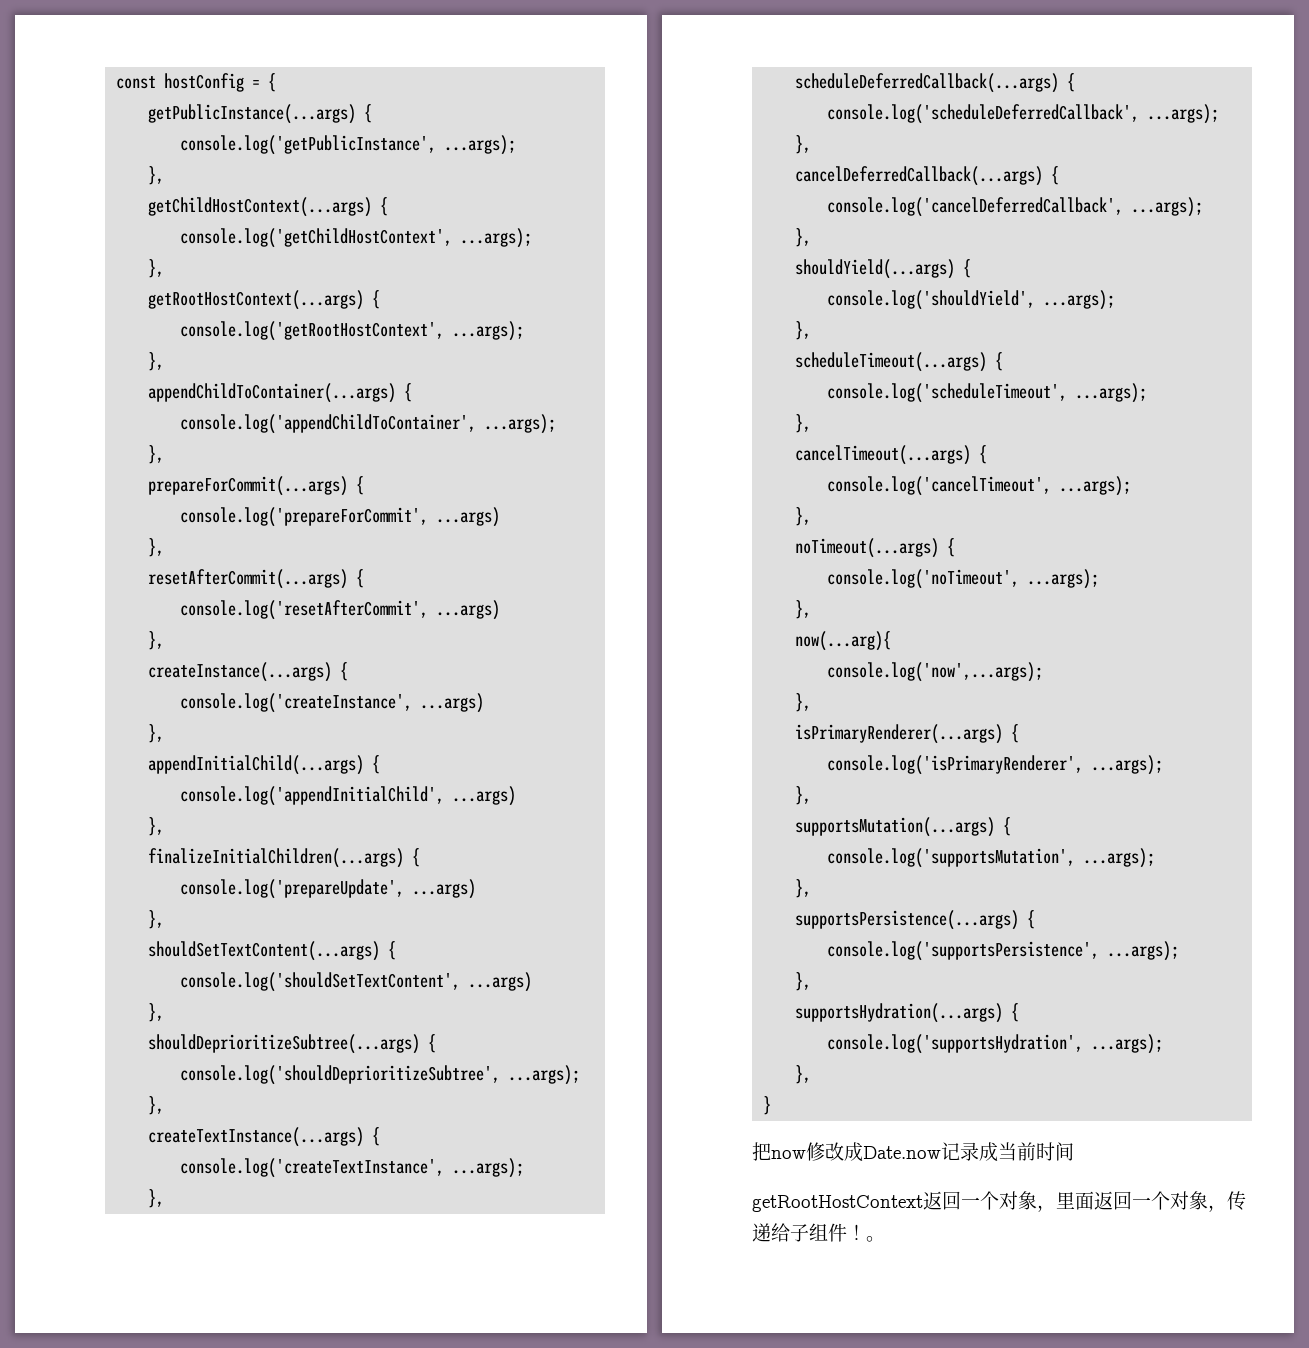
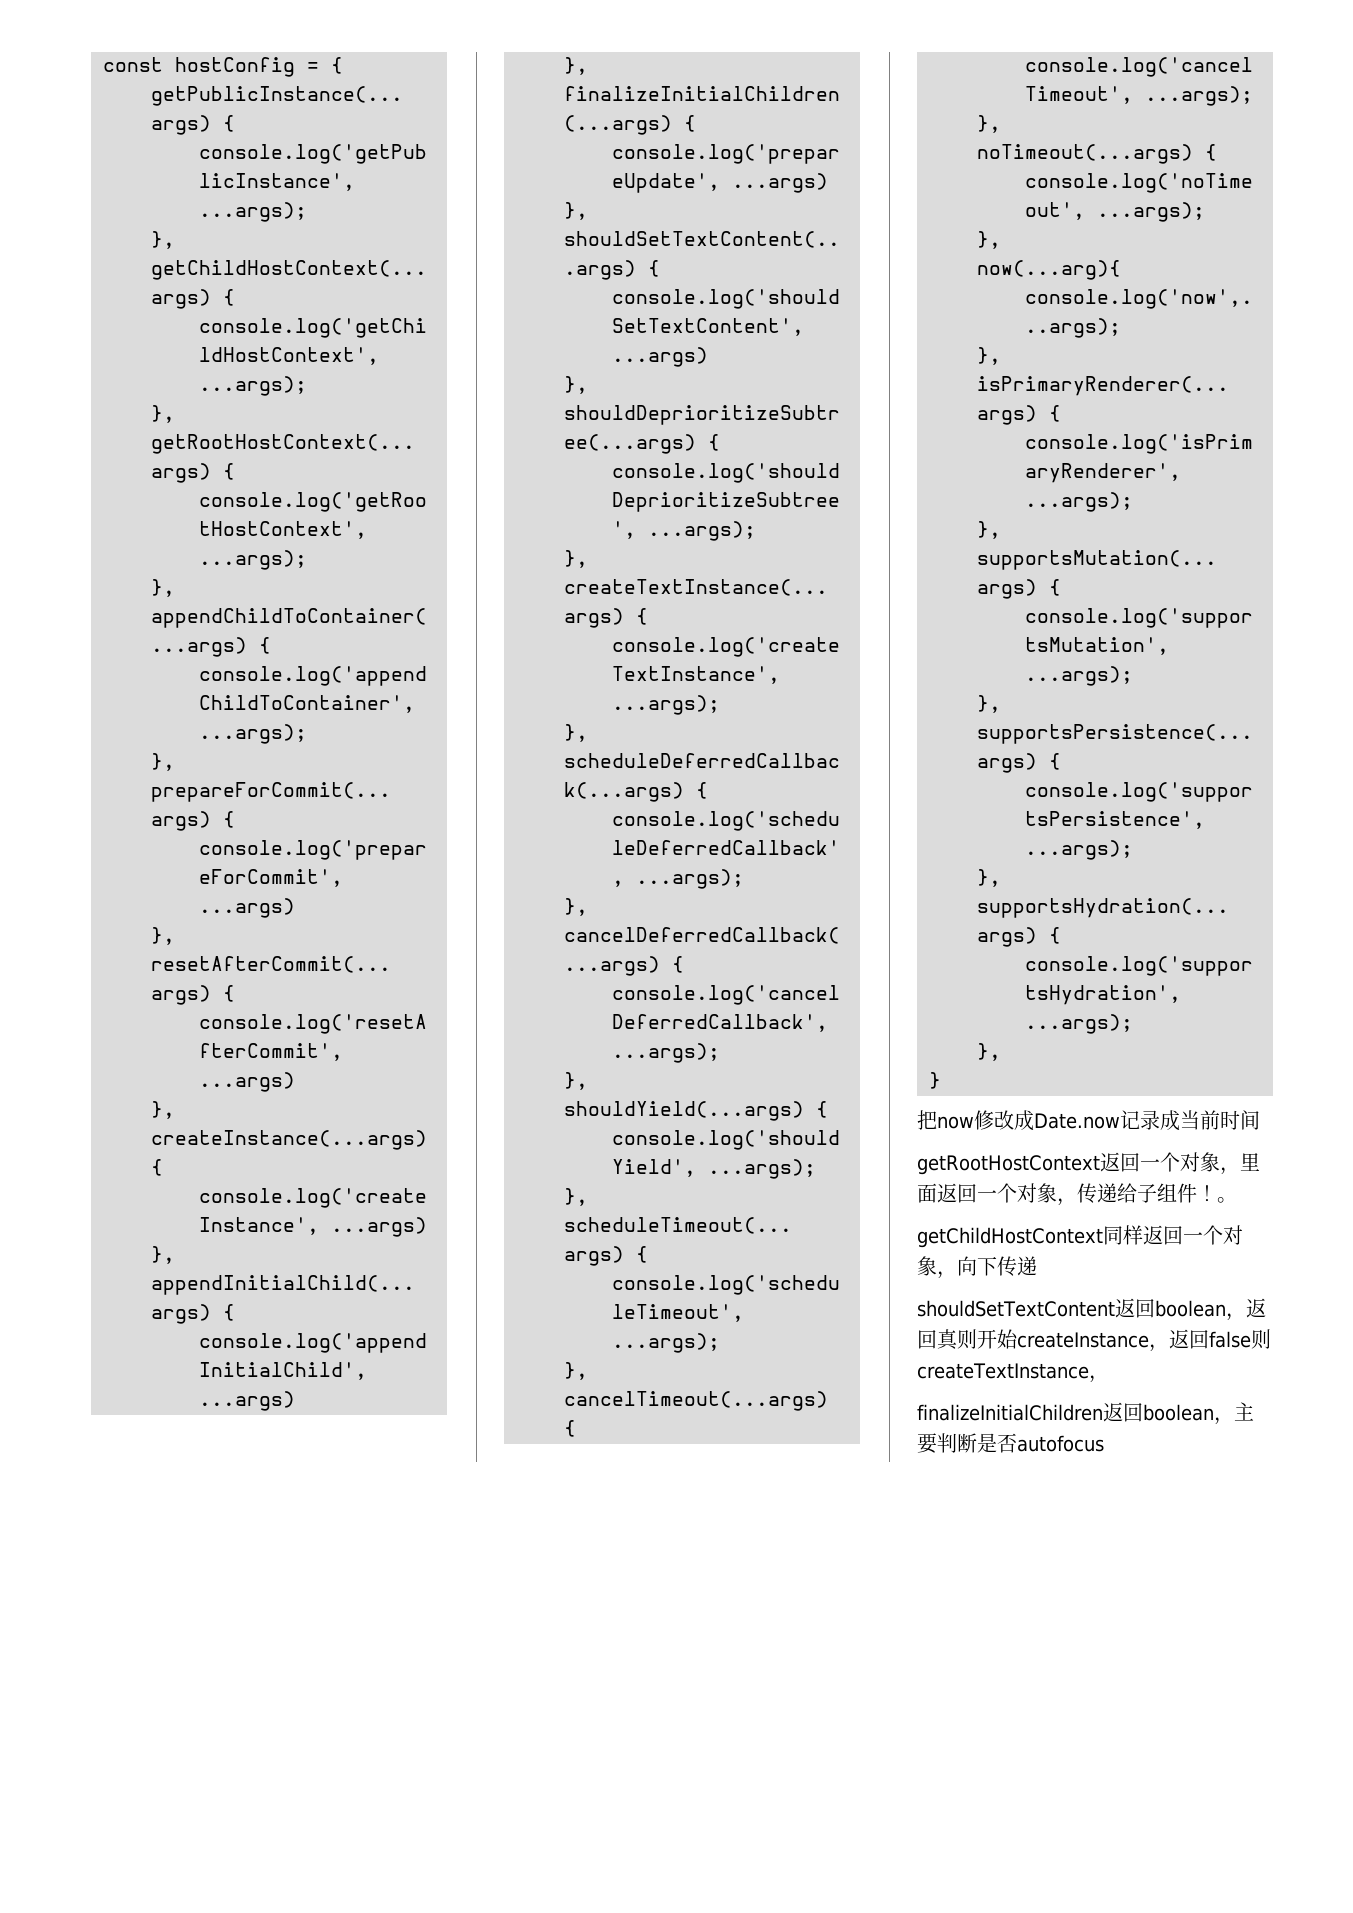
+ getChildHostContext同样返回一个对象，向下传递
+ shouldSetTextContent返回boolean，返回真则开始createInstance，返回false则createTextInstance，
+ finalizeInitialChildren返回boolean，主要判断是否autofocus

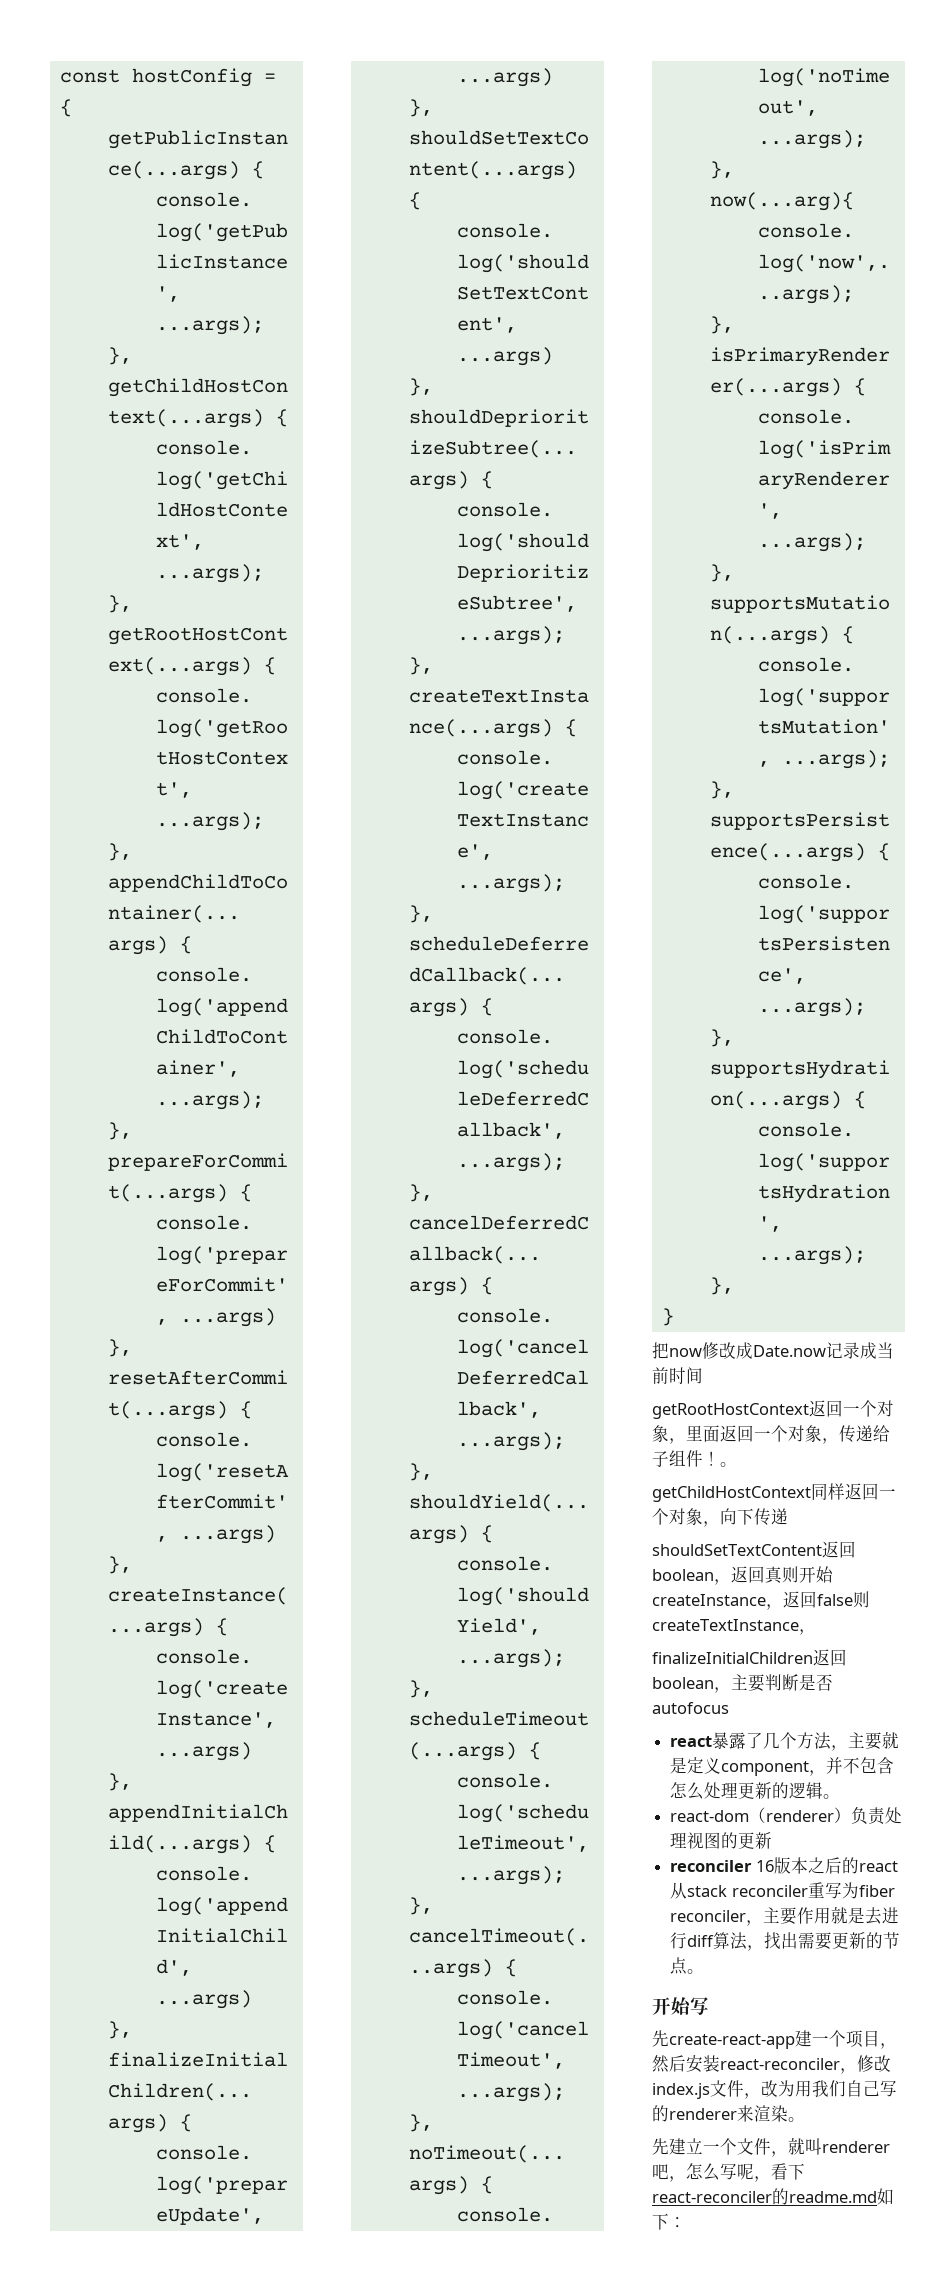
+ react暴露了几个方法，主要就是定义component，并不包含怎么处理更新的逻辑。
+ react-dom（renderer）负责处理视图的更新
+ reconciler 16版本之后的react从stack reconciler重写为fiber reconciler，主要作用就是去进行diff算法，找出需要更新的节点。
+ 开始写
+ 先create-react-app建一个项目，然后安装react-reconciler，修改index.js文件，改为用我们自己写的renderer来渲染。
+ 先建立一个文件，就叫renderer吧，怎么写呢，看下react-reconciler的readme.md如下：

